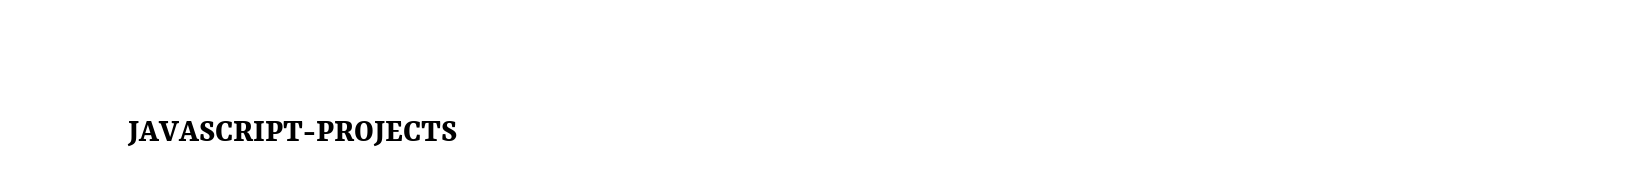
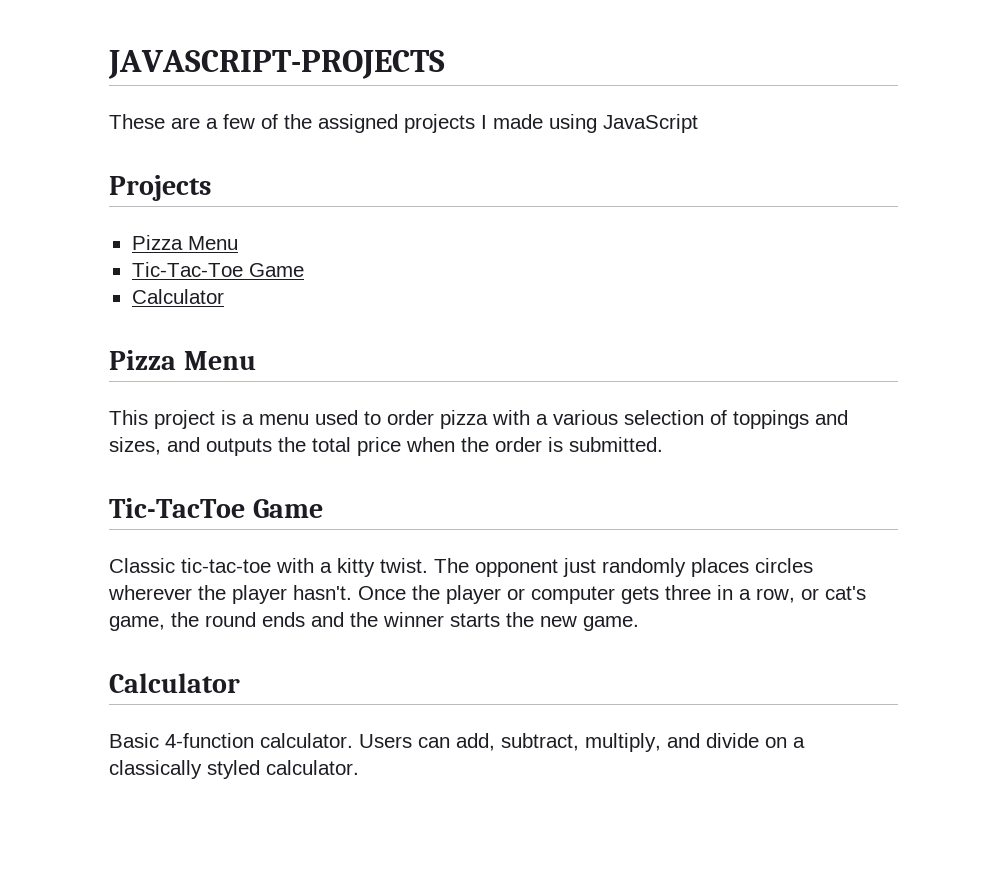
+ These are a few of the assigned projects I made using JavaScript
+ Projects
+ Pizza Menu
+ Tic-Tac-Toe Game
+ Calculator
+ Pizza Menu
+ This project is a menu used to order pizza with a various selection of toppings and sizes, and outputs the total price when the order is submitted.
+ Tic-TacToe Game
+ Classic tic-tac-toe with a kitty twist. The opponent just randomly places circles wherever the player hasn't. Once the player or computer gets three in a row, or cat's game, the round ends and the winner starts the new game.
+ Calculator
+ Basic 4-function calculator. Users can add, subtract, multiply, and divide on a classically styled calculator.

